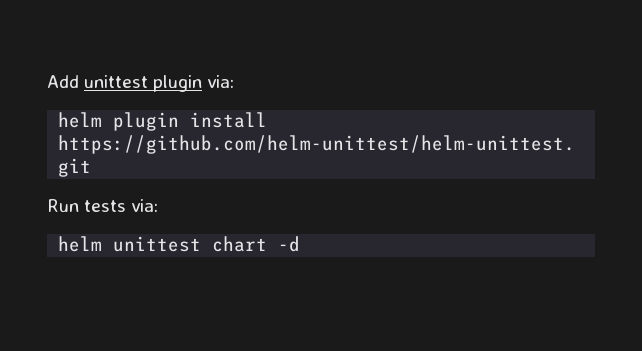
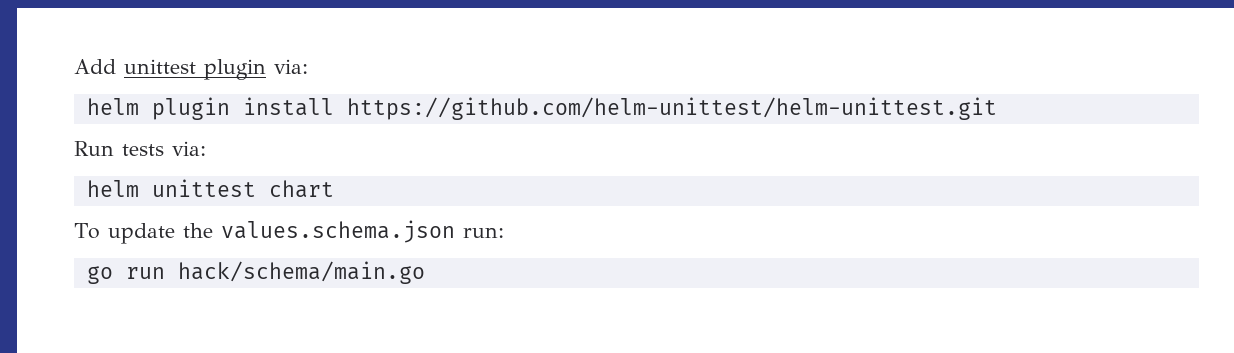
- helm unittest chart -d
+ helm unittest chart
+ To update the values.schema.json run:
+ go run hack/schema/main.go

